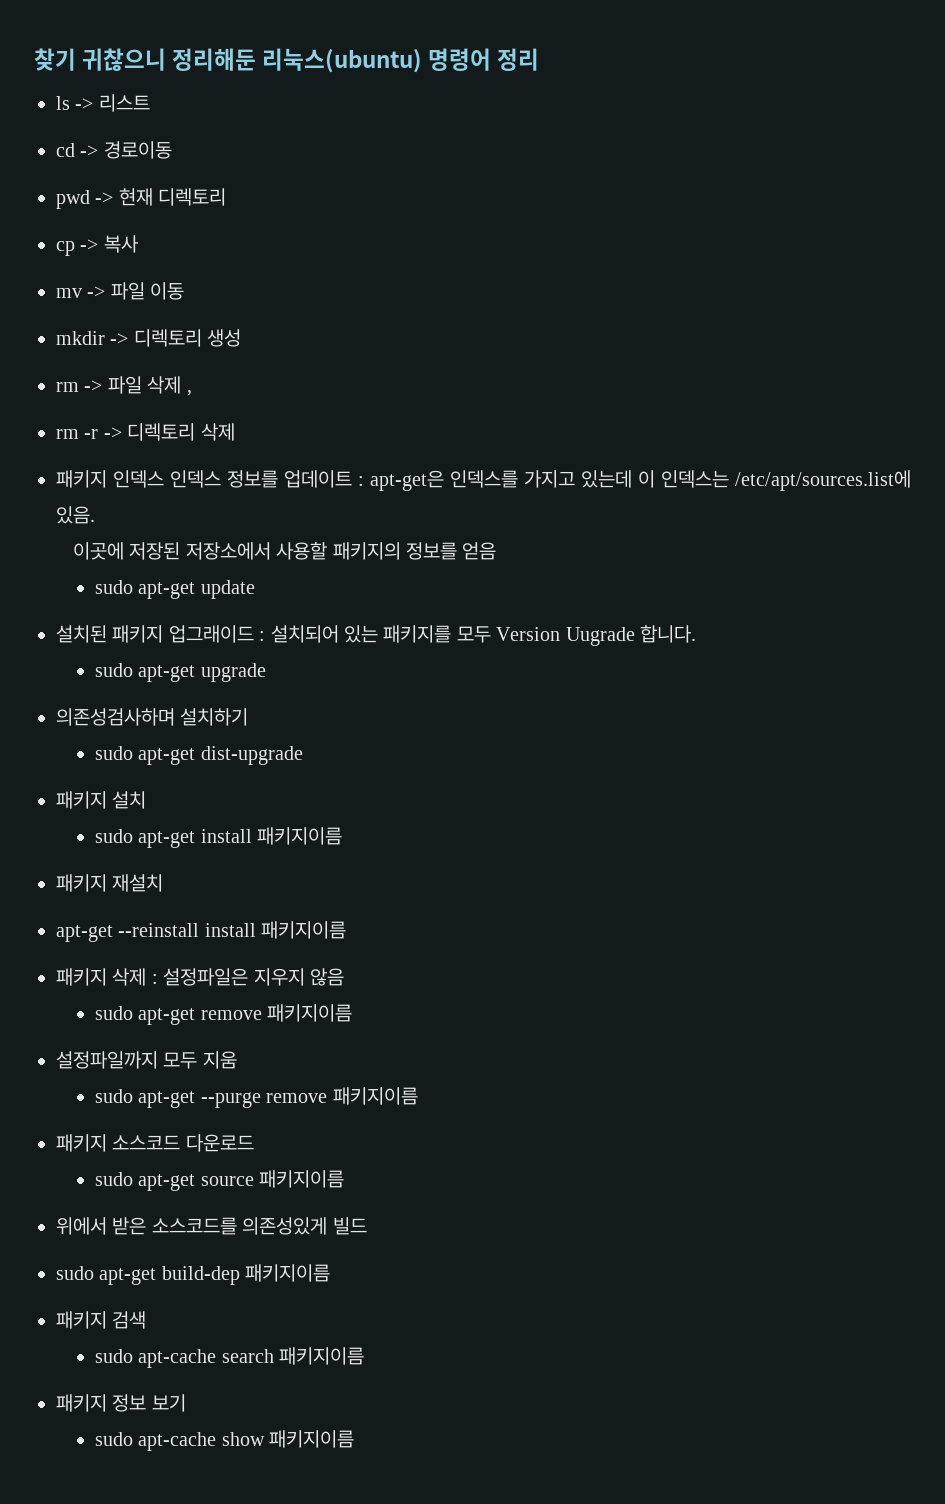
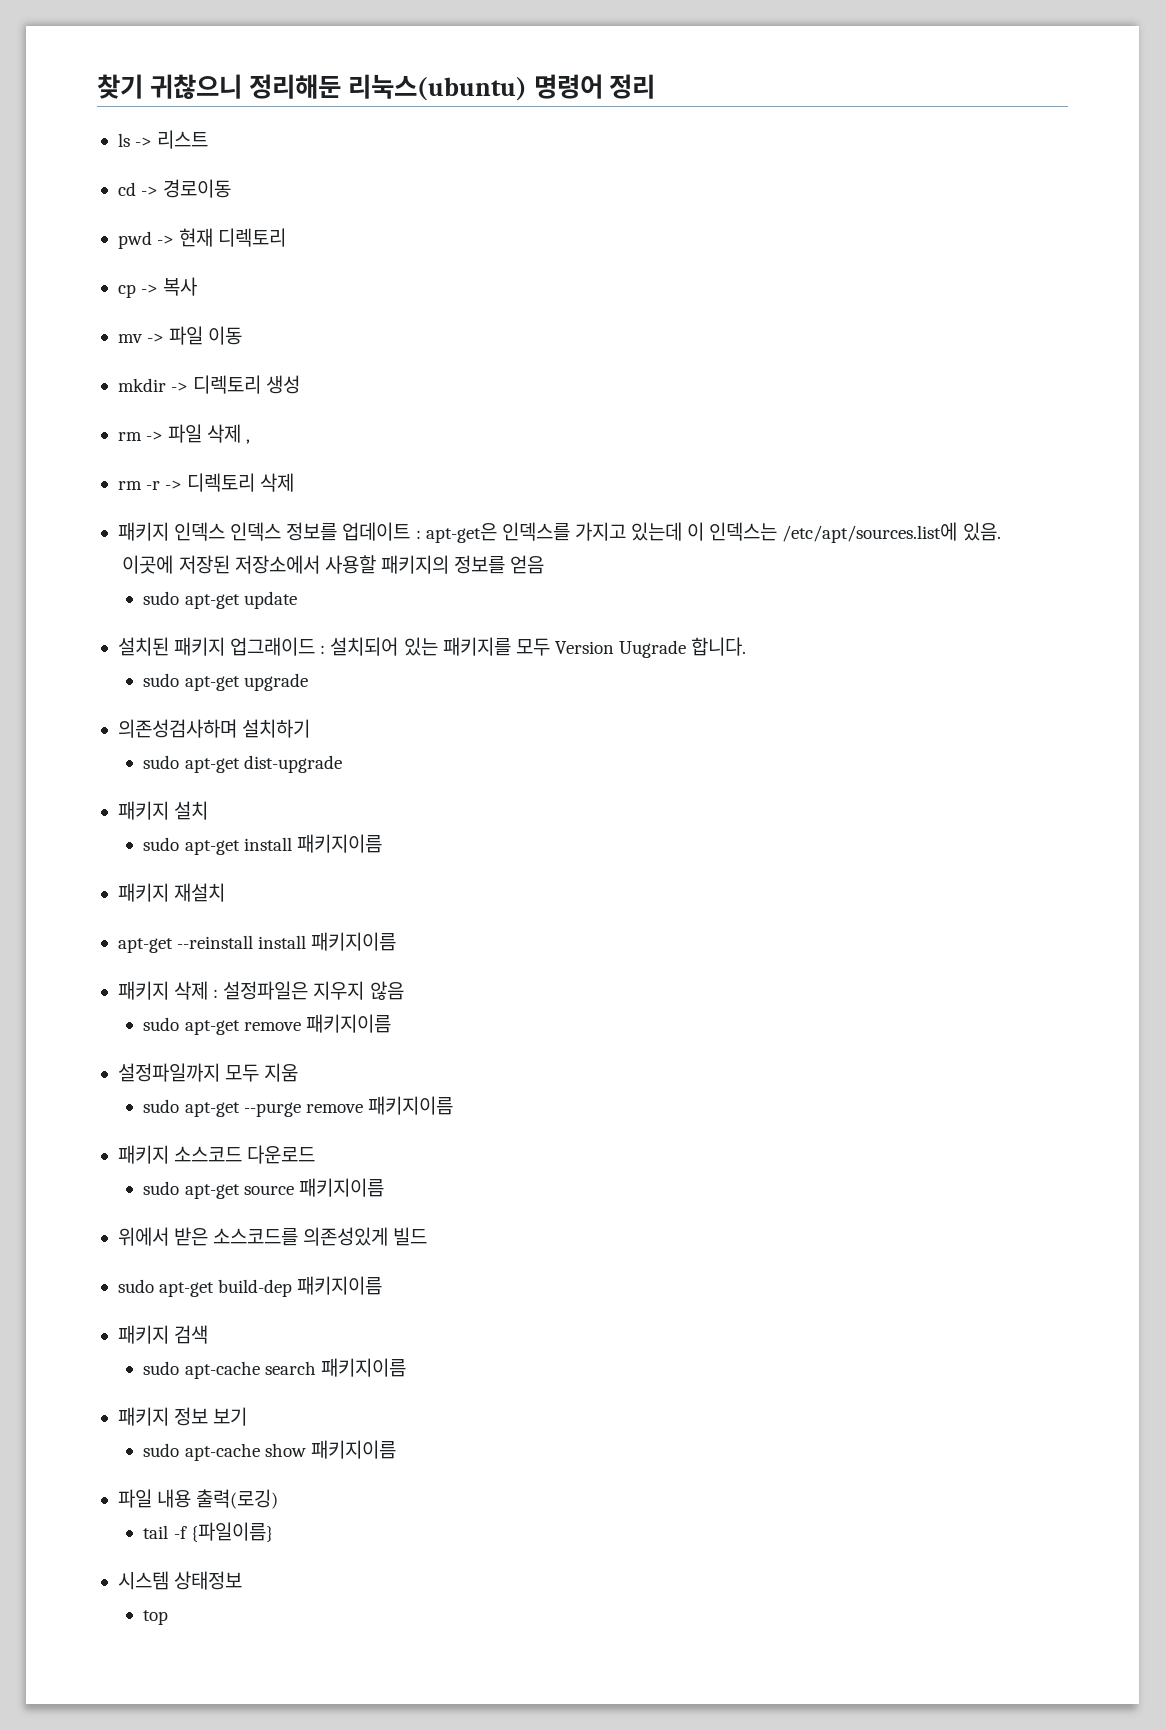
+ 파일 내용 출력(로깅)
+ tail -f {파일이름}
+ 시스템 상태정보
+ top

